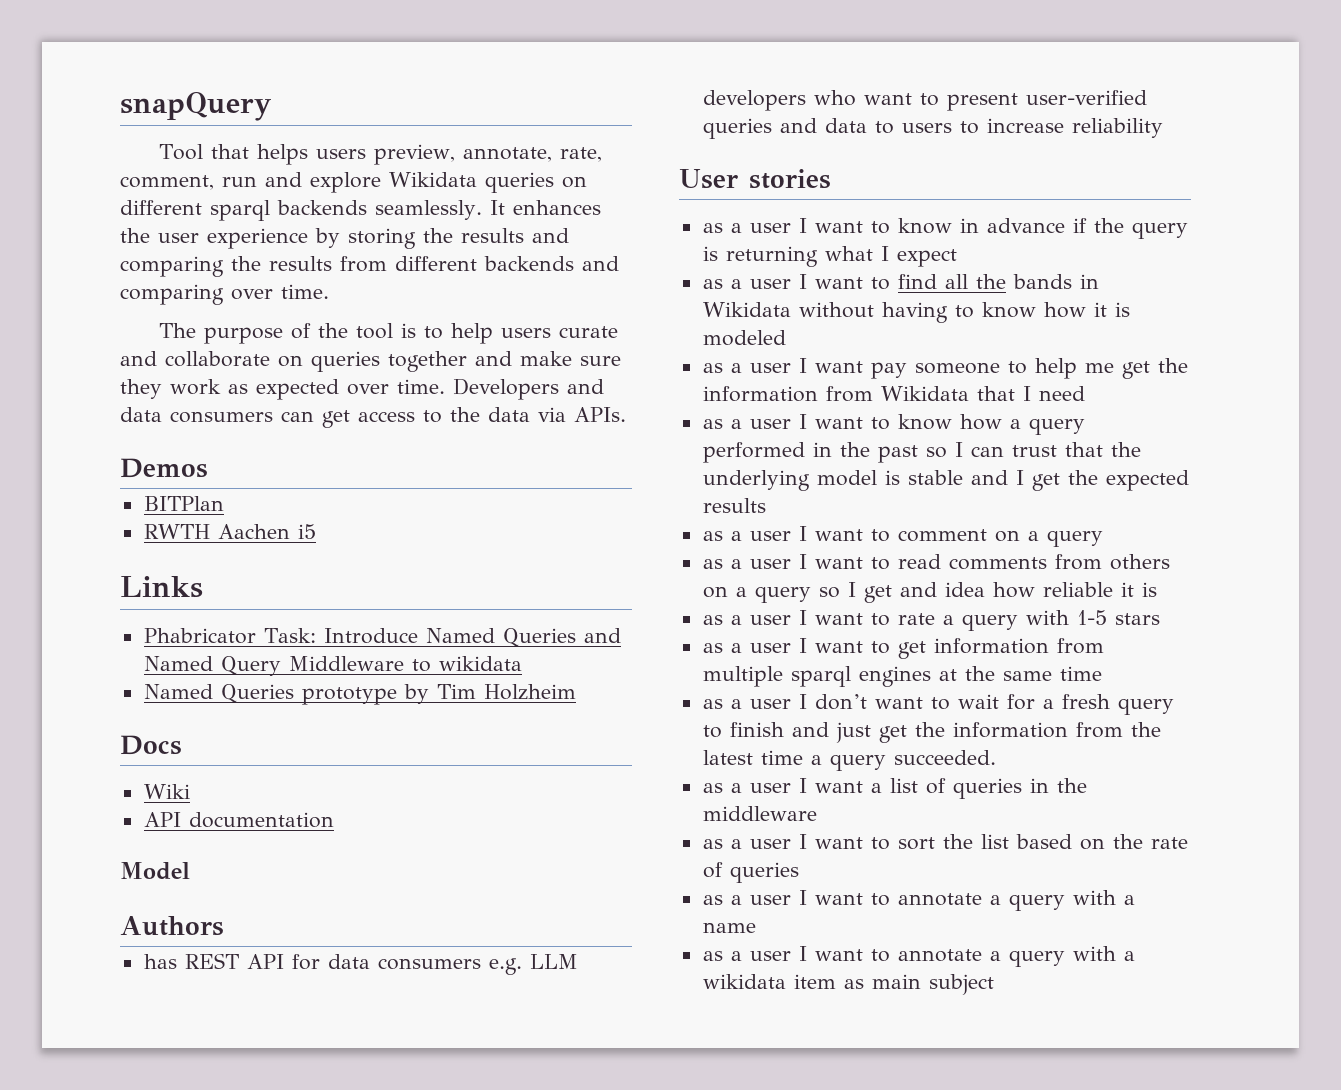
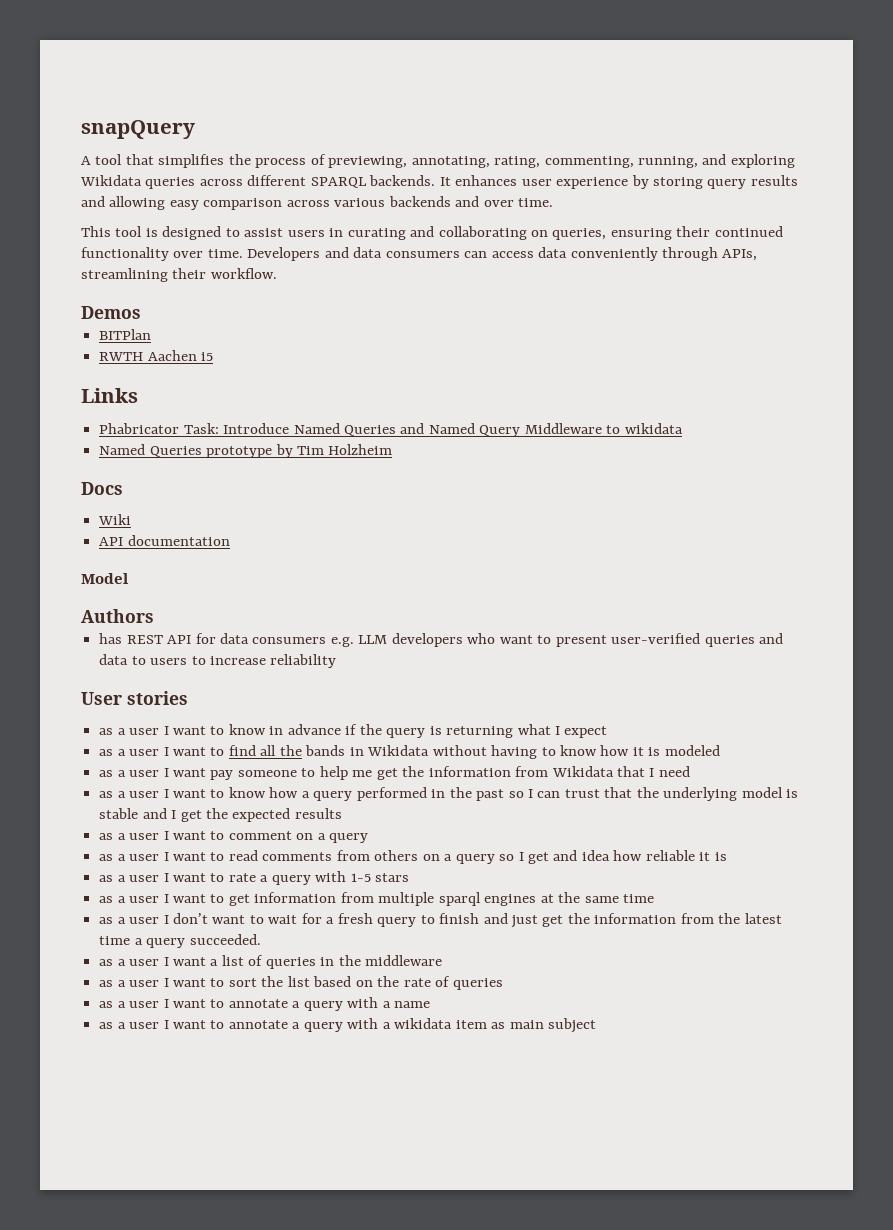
- Tool that helps users preview, annotate, rate, comment, run and explore Wikidata queries on different sparql backends seamlessly.
+ A tool that simplifies the process of previewing, annotating, rating, commenting, running, and exploring Wikidata queries across different SPARQL backends.
- It enhances the user experience by storing the results and comparing the results from different backends and comparing over time.
+ It enhances user experience by storing query results and allowing easy comparison across various backends and over time.
- The purpose of the tool is to help users curate and collaborate on queries together and make sure they work as expected over time.
+ This tool is designed to assist users in curating and collaborating on queries, ensuring their continued functionality over time.
- Developers and data consumers can get access to the data via APIs.
+ Developers and data consumers can access data conveniently through APIs, streamlining their workflow.

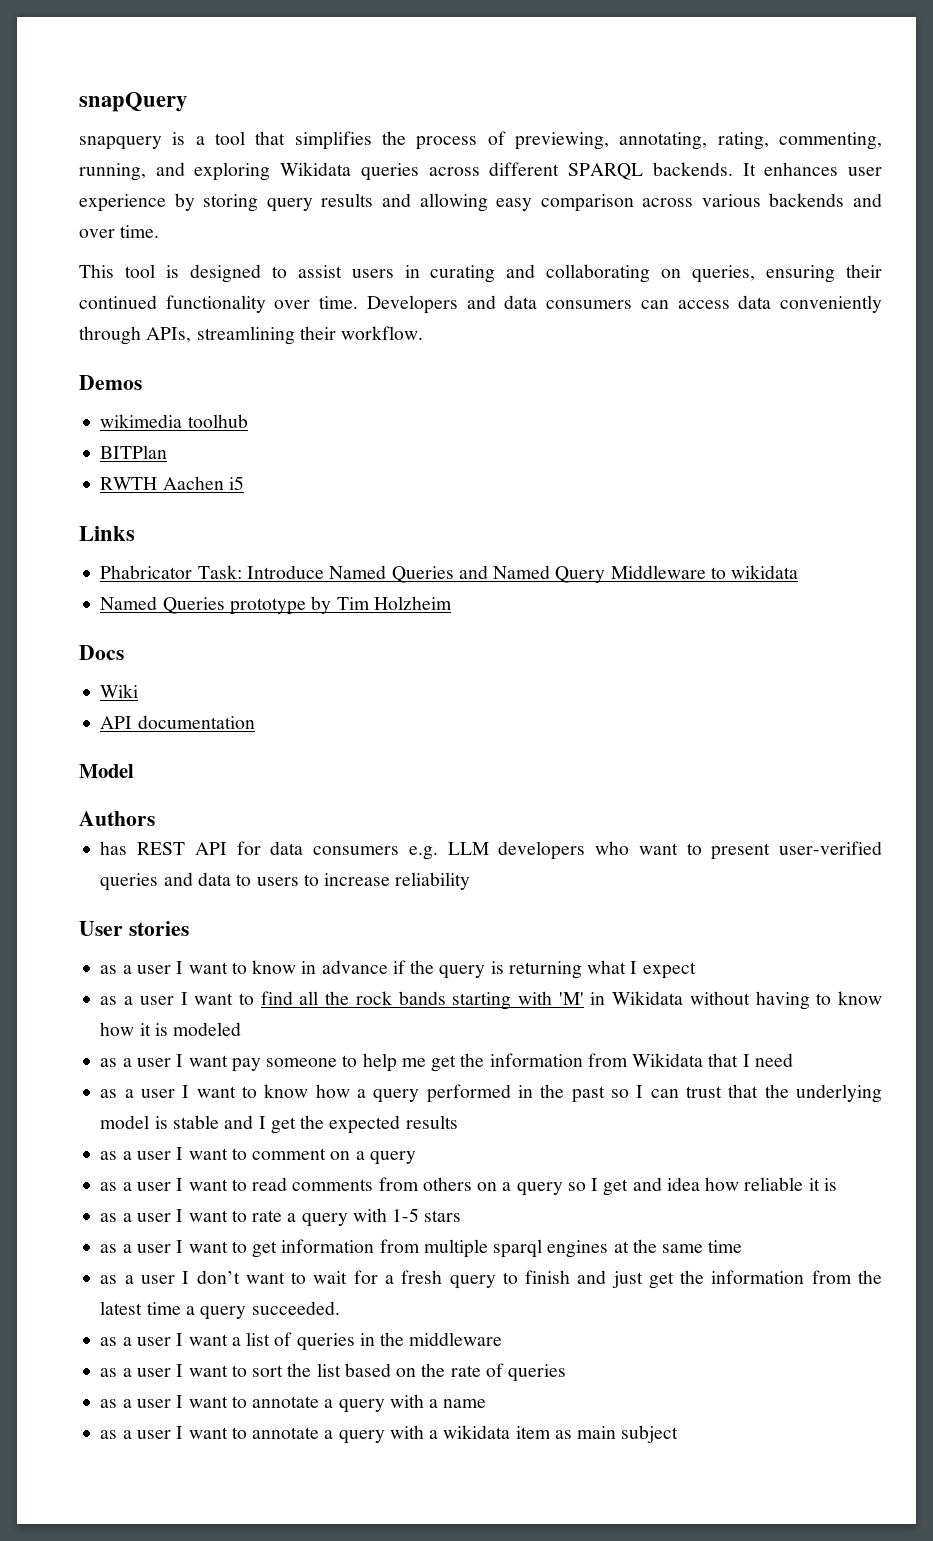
- A tool that simplifies the process of previewing, annotating, rating, commenting, running, and exploring Wikidata queries across different SPARQL backends.
+ snapquery is a tool that simplifies the process of previewing, annotating, rating, commenting, running, and exploring Wikidata queries across different SPARQL backends.
+ wikimedia toolhub
- as a user I want to find all the bands in Wikidata without having to know how it is modeled
+ as a user I want to find all the rock bands starting with 'M' in Wikidata without having to know how it is modeled

